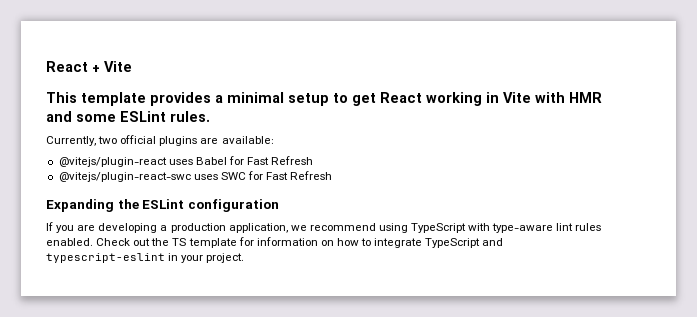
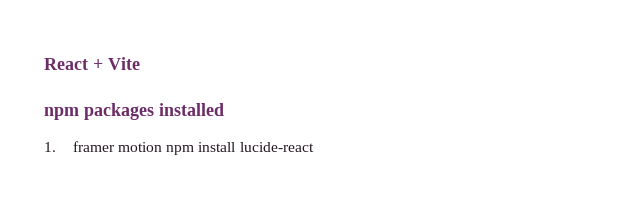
- This template provides a minimal setup to get React working in Vite with HMR and some ESLint rules.
- Currently, two official plugins are available:
- @vitejs/plugin-react uses Babel for Fast Refresh
- @vitejs/plugin-react-swc uses SWC for Fast Refresh
- Expanding the ESLint configuration
- If you are developing a production application, we recommend using TypeScript with type-aware lint rules enabled. Check out the TS template for information on how to integrate TypeScript and typescript-eslint in your project.
+ npm packages installed
+ 1. framer motion npm install lucide-react

